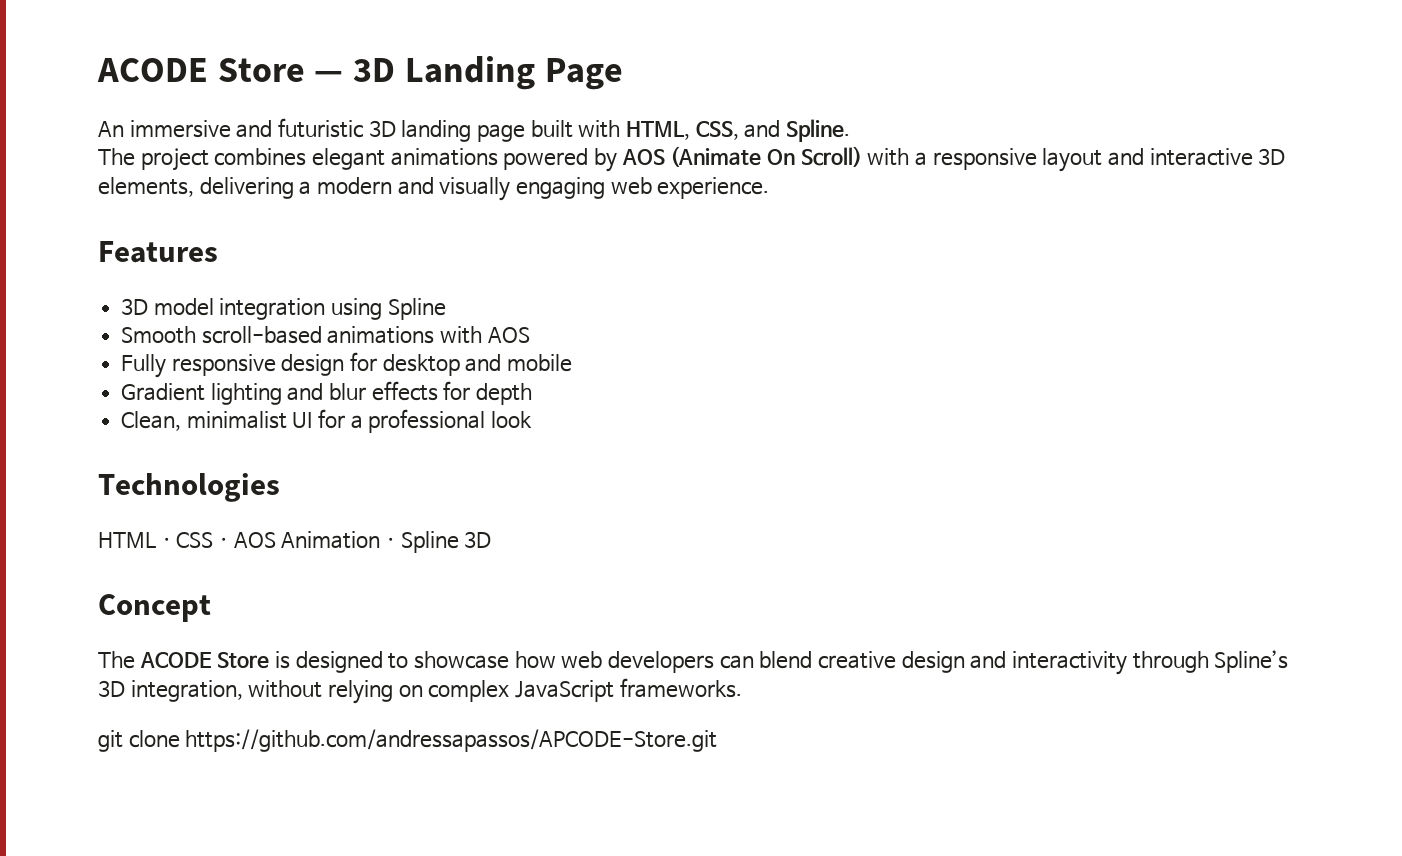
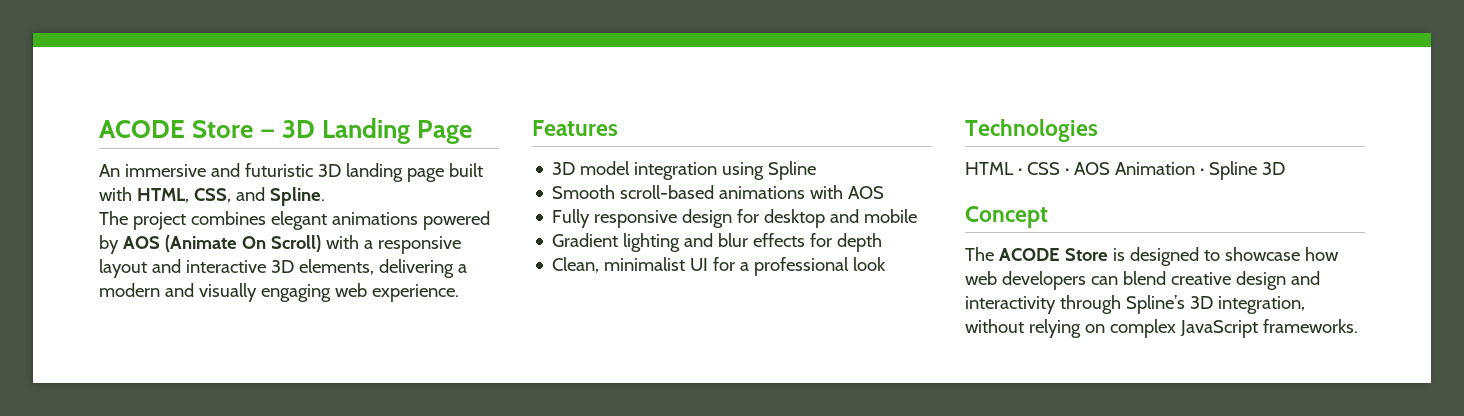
- git clone https://github.com/andressapassos/APCODE-Store.git

